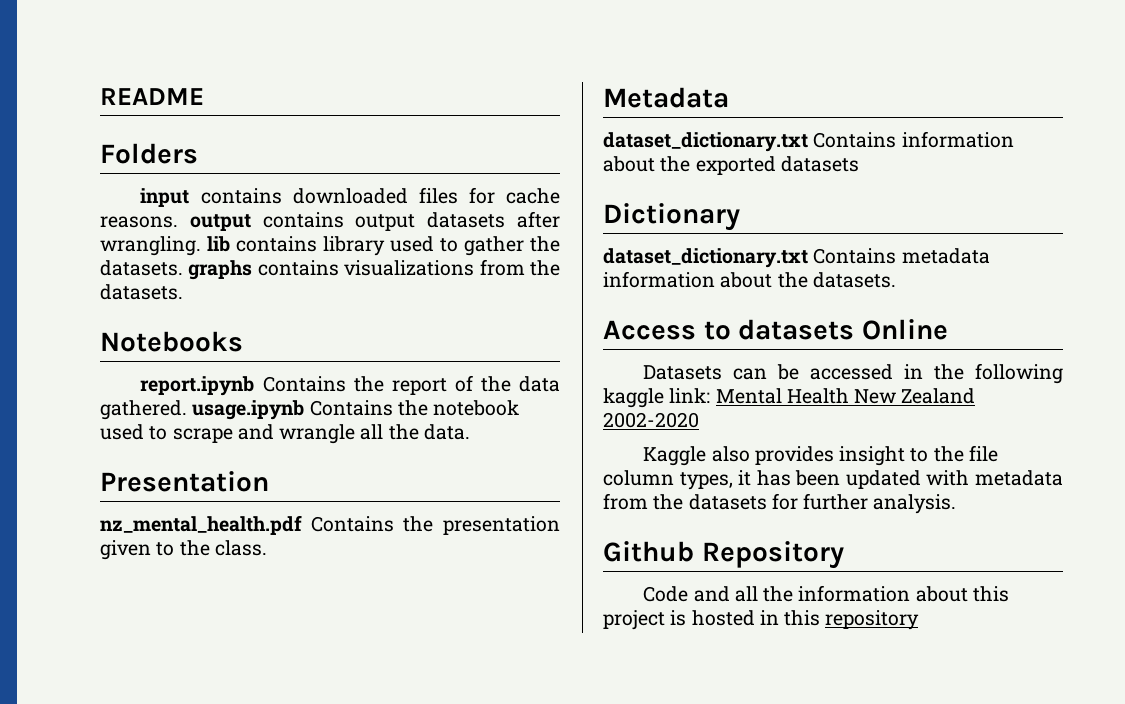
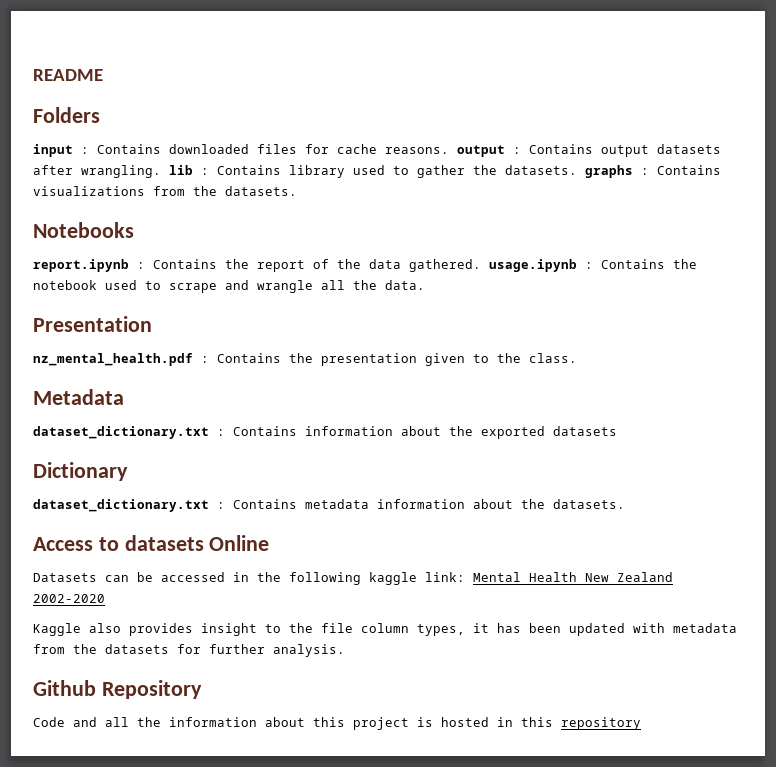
- input contains downloaded files for cache reasons. output contains output datasets after wrangling. lib contains library used to gather the datasets. graphs contains visualizations from the datasets.
+ input : Contains downloaded files for cache reasons. output : Contains output datasets after wrangling. lib : Contains library used to gather the datasets. graphs : Contains visualizations from the datasets.
- report.ipynb Contains the report of the data gathered. usage.ipynb Contains the notebook used to scrape and wrangle all the data.
+ report.ipynb : Contains the report of the data gathered. usage.ipynb : Contains the notebook used to scrape and wrangle all the data.
- nz_mental_health.pdf Contains the presentation given to the class.
+ nz_mental_health.pdf : Contains the presentation given to the class.
- dataset_dictionary.txt Contains information about the exported datasets
+ dataset_dictionary.txt : Contains information about the exported datasets
- dataset_dictionary.txt Contains metadata information about the datasets.
+ dataset_dictionary.txt : Contains metadata information about the datasets.

